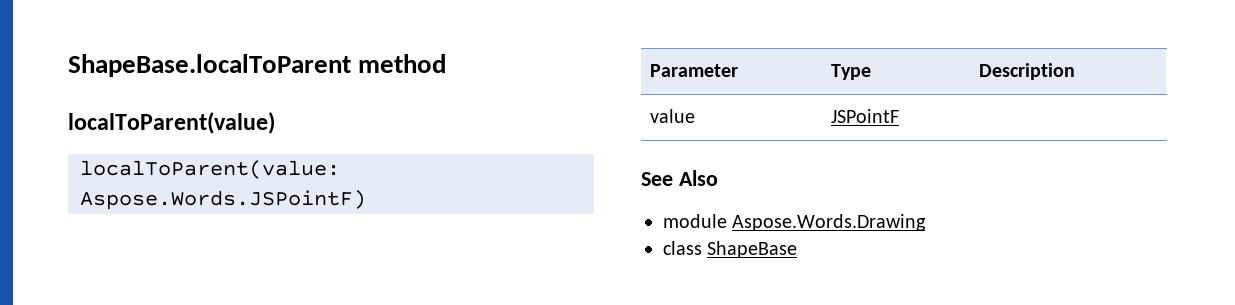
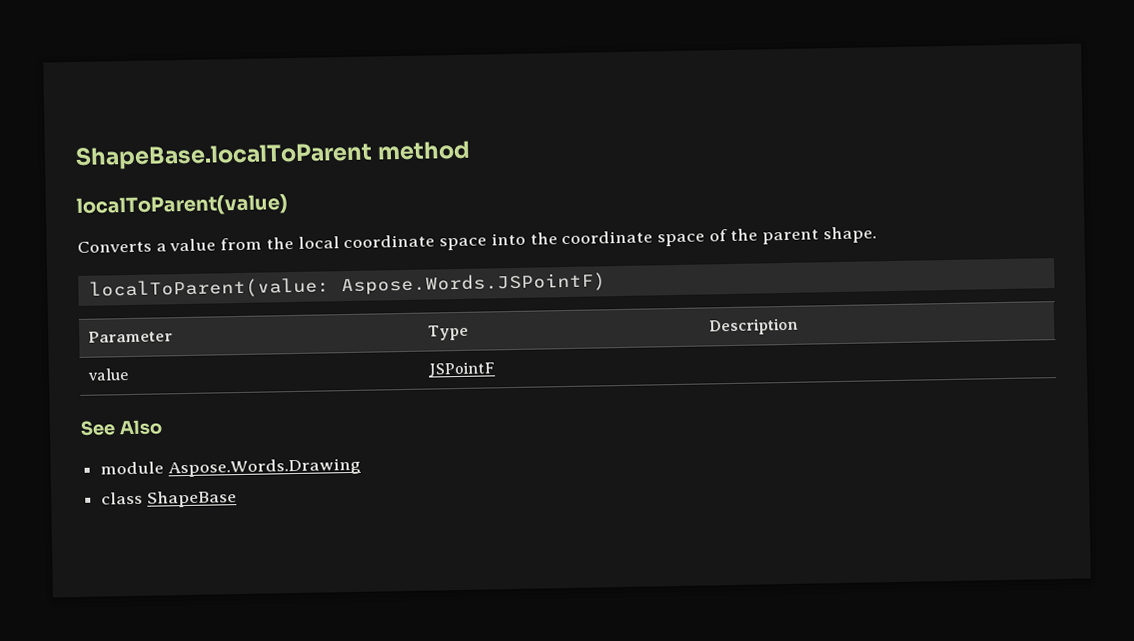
+ Converts a value from the local coordinate space into the coordinate space of the parent shape.

